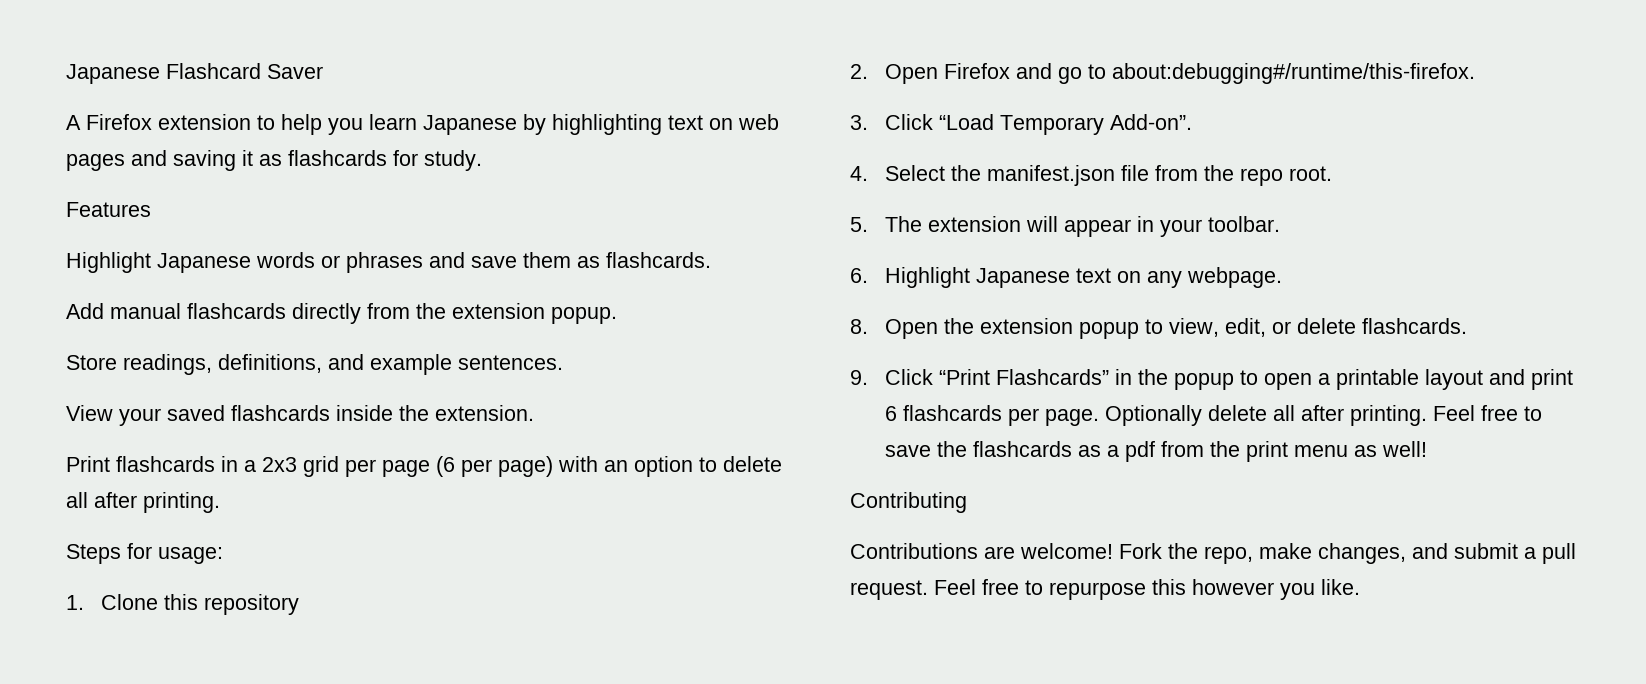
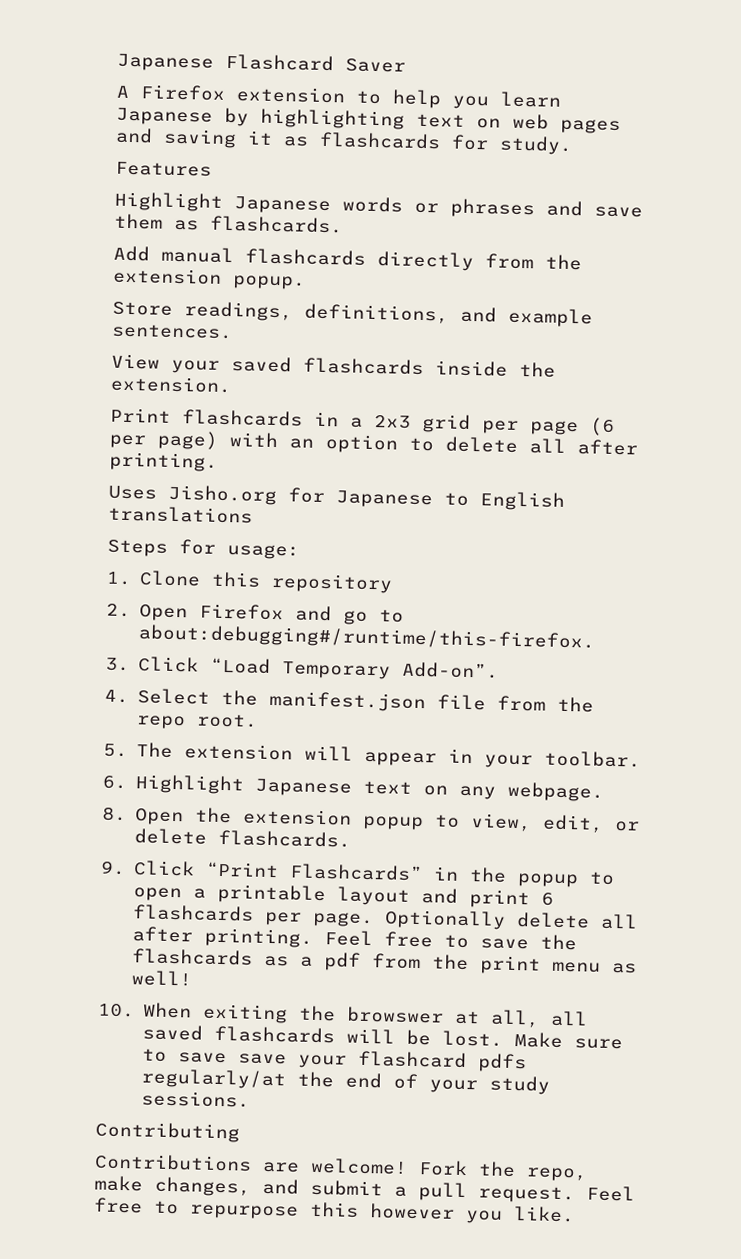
+ Uses Jisho.org for Japanese to English translations
+ 10. When exiting the browswer at all, all saved flashcards will be lost. Make sure to save save your flashcard pdfs regularly/at the end of your study sessions.

